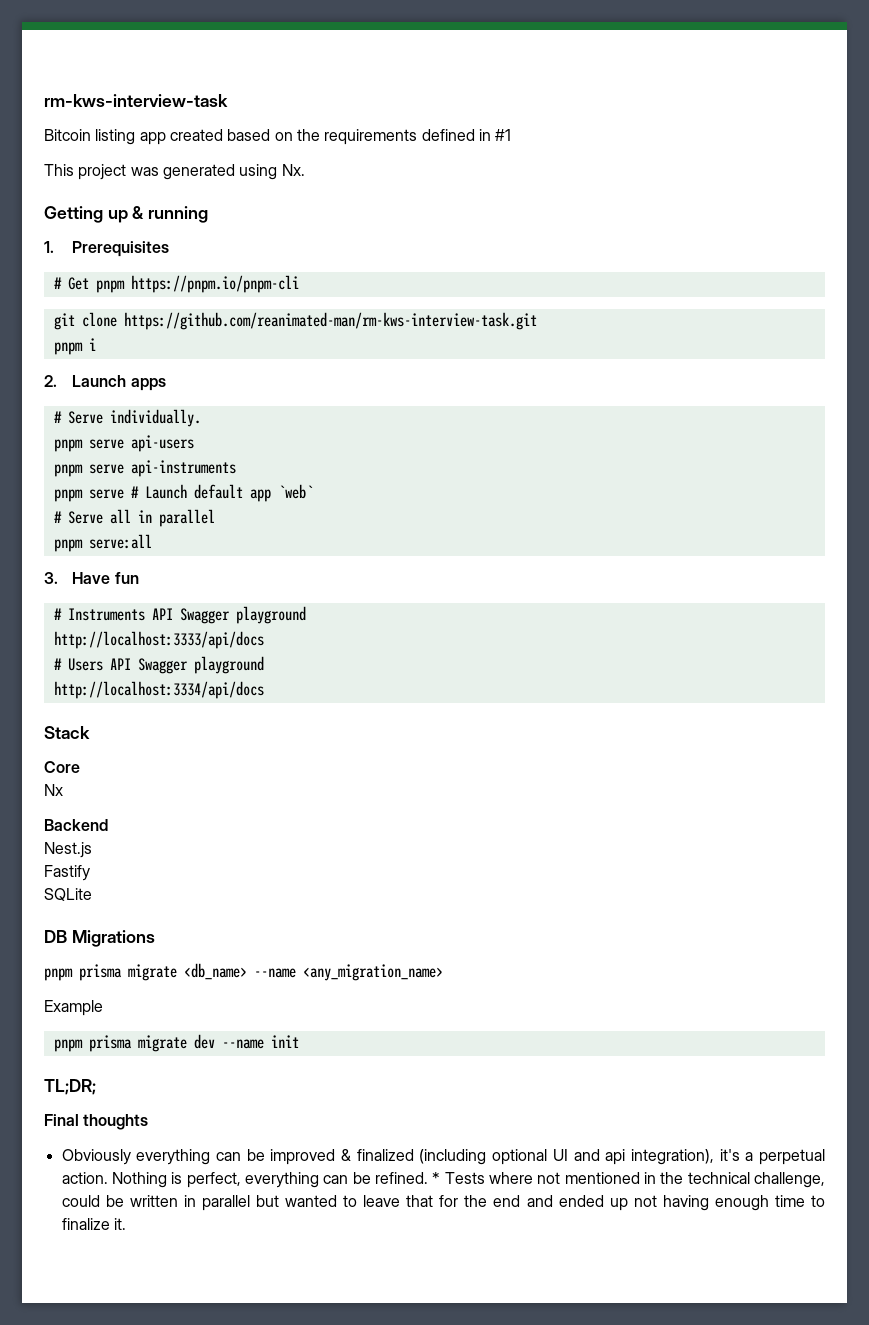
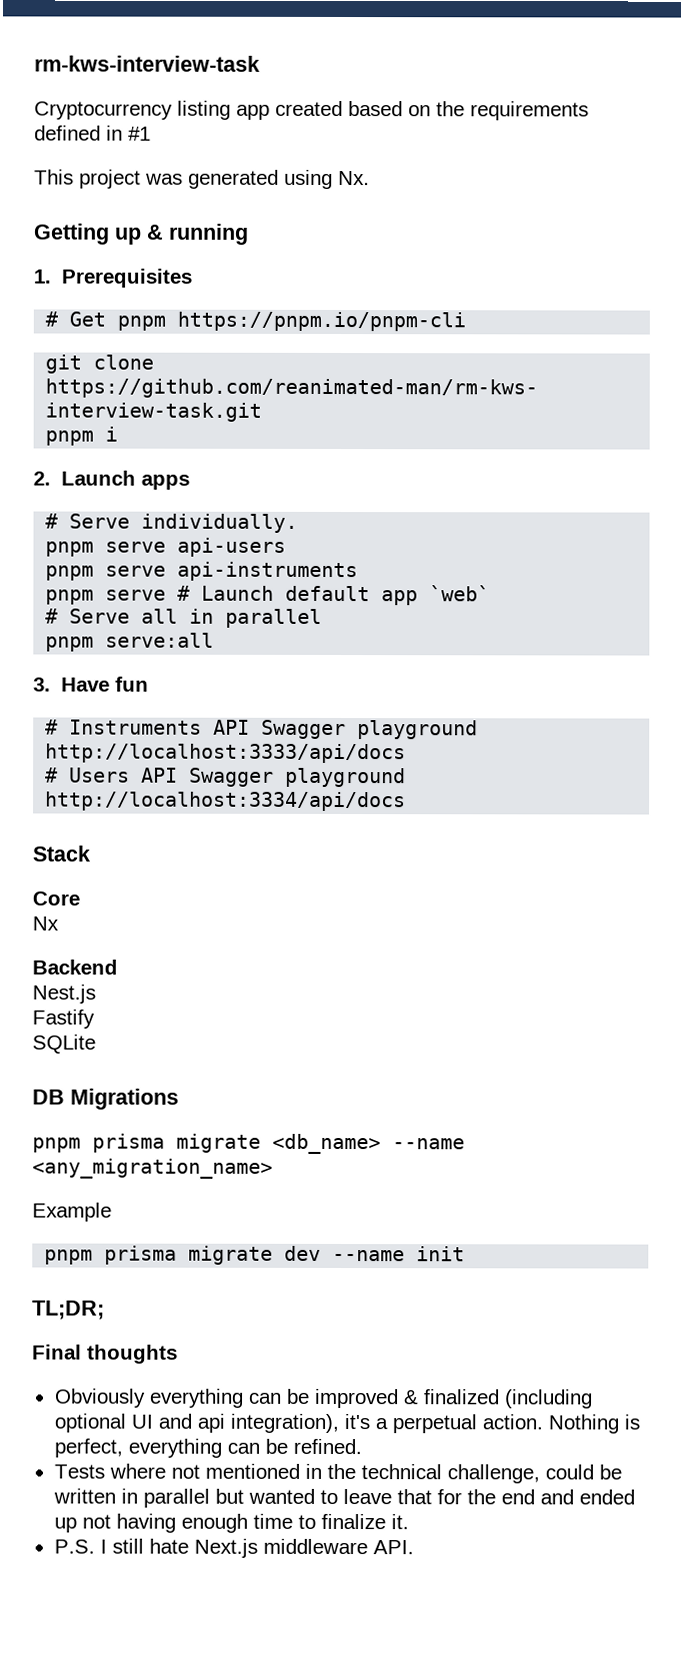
- Bitcoin listing app created based on the requirements defined in #1
+ Cryptocurrency listing app created based on the requirements defined in #1
- Nothing is perfect, everything can be refined. * Tests where not mentioned in the technical challenge, could be written in parallel but wanted to leave that for the end and ended up not having enough time to finalize it.
+ Nothing is perfect, everything can be refined.
+ Tests where not mentioned in the technical challenge, could be written in parallel but wanted to leave that for the end and ended up not having enough time to finalize it.
+ P.S. I still hate Next.js middleware API.

